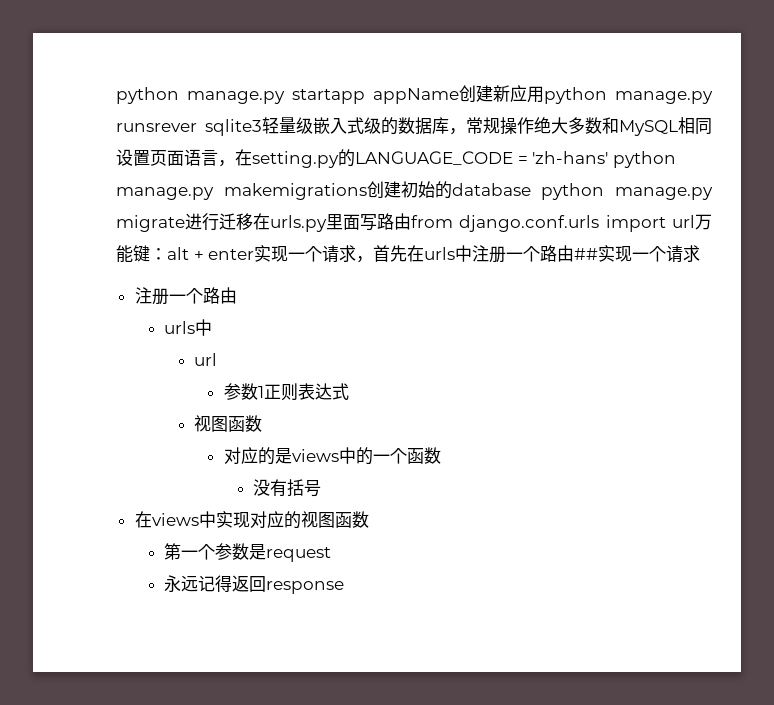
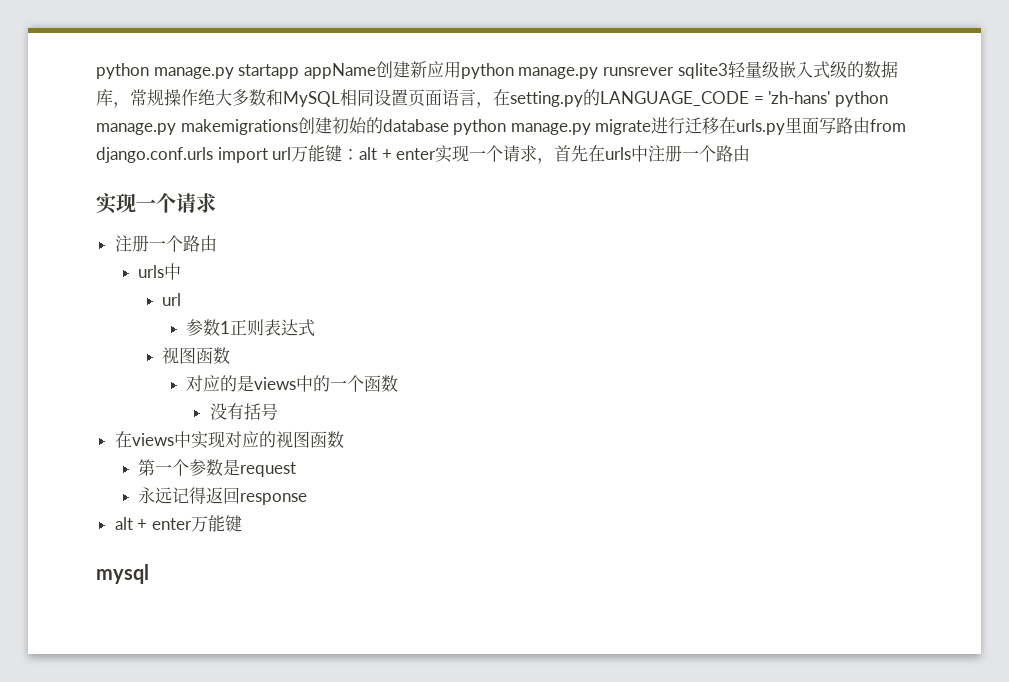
- alt + enter实现一个请求，首先在urls中注册一个路由##实现一个请求
+ alt + enter实现一个请求，首先在urls中注册一个路由
+ 实现一个请求
+ alt + enter万能键
+ mysql

